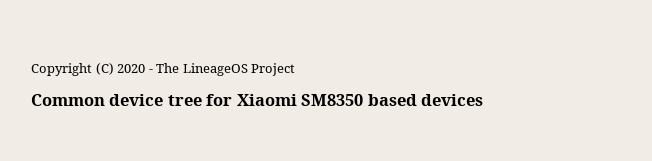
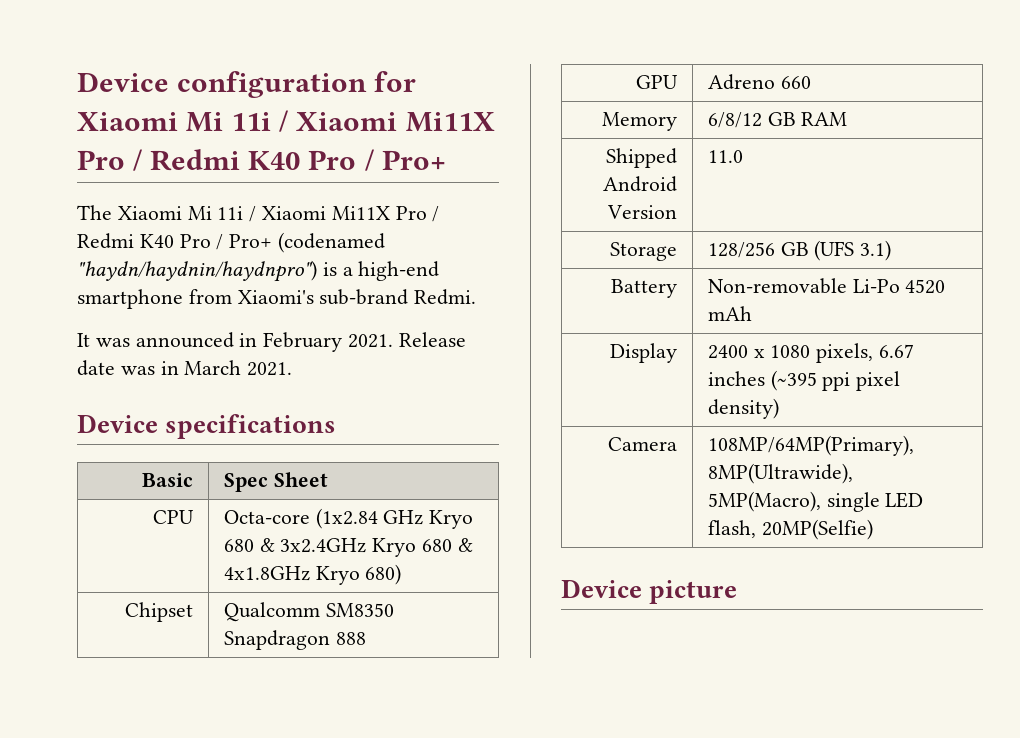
- Copyright (C) 2020 - The LineageOS Project
- Common device tree for Xiaomi SM8350 based devices
+ Device configuration for Xiaomi Mi 11i / Xiaomi Mi11X Pro / Redmi K40 Pro / Pro+
+ The Xiaomi Mi 11i / Xiaomi Mi11X Pro / Redmi K40 Pro / Pro+ (codenamed "haydn/haydnin/haydnpro") is a high-end smartphone from Xiaomi's sub-brand Redmi.
+ It was announced in February 2021. Release date was in March 2021.
+ Device specifications
+ Basic | Spec Sheet
+ CPU | Octa-core (1x2.84 GHz Kryo 680 & 3x2.4GHz Kryo 680 & 4x1.8GHz Kryo 680)
+ Chipset | Qualcomm SM8350 Snapdragon 888
+ GPU | Adreno 660
+ Memory | 6/8/12 GB RAM
+ Shipped Android Version | 11.0
+ Storage | 128/256 GB (UFS 3.1)
+ Battery | Non-removable Li-Po 4520 mAh
+ Display | 2400 x 1080 pixels, 6.67 inches (~395 ppi pixel density)
+ Camera | 108MP/64MP(Primary), 8MP(Ultrawide), 5MP(Macro), single LED flash, 20MP(Selfie)
+ Device picture

